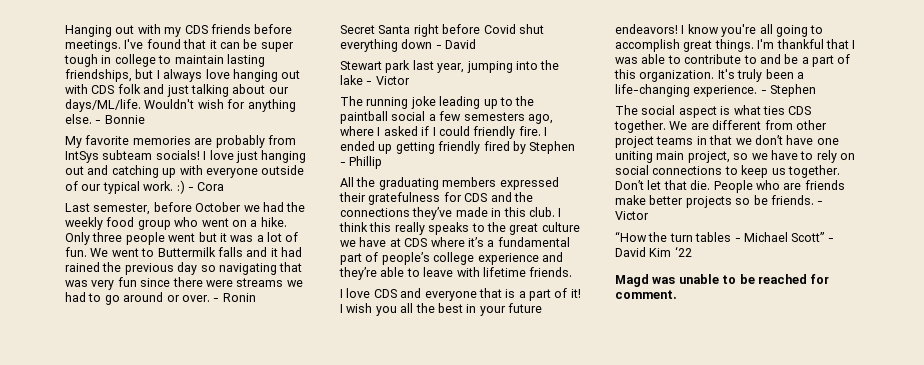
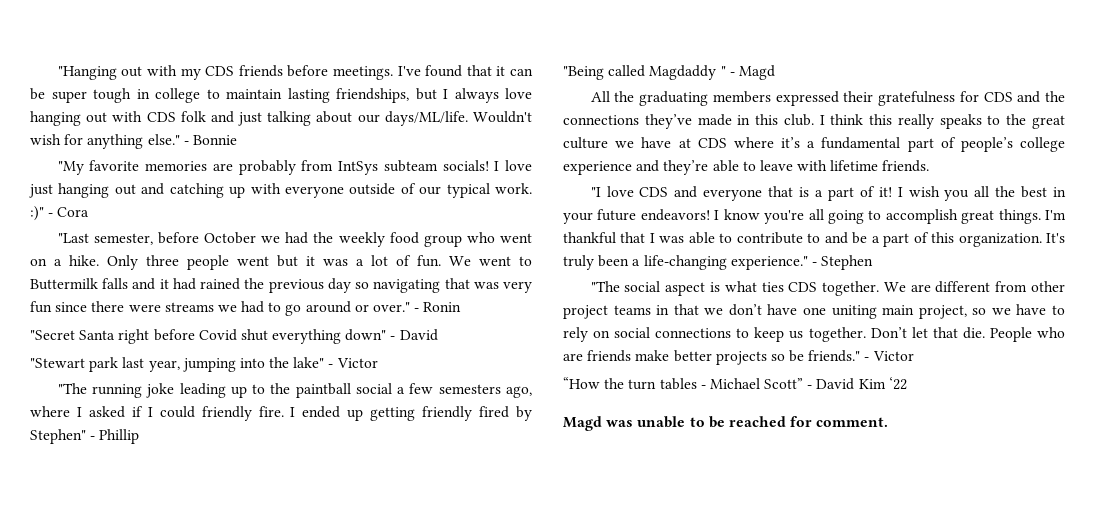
- Hanging out with my CDS friends before meetings.
+ "Hanging out with my CDS friends before meetings.
- Wouldn't wish for anything else.
+ Wouldn't wish for anything else."
- My favorite memories are probably from IntSys subteam socials!
+ "My favorite memories are probably from IntSys subteam socials!
- I love just hanging out and catching up with everyone outside of our typical work. :) - Cora
+ I love just hanging out and catching up with everyone outside of our typical work. :)" - Cora
- Last semester, before October we had the weekly food group who went on a hike.
+ "Last semester, before October we had the weekly food group who went on a hike.
- We went to Buttermilk falls and it had rained the previous day so navigating that was very fun since there were streams we had to go around or over.
+ We went to Buttermilk falls and it had rained the previous day so navigating that was very fun since there were streams we had to go around or over."
- Secret Santa right before Covid shut everything down - David
+ "Secret Santa right before Covid shut everything down" - David
- Stewart park last year, jumping into the lake - Victor
- The running joke leading up to the paintball social a few semesters ago, where I asked if I could friendly fire.
+ "Stewart park last year, jumping into the lake" - Victor
+ "The running joke leading up to the paintball social a few semesters ago, where I asked if I could friendly fire.
- I ended up getting friendly fired by Stephen - Phillip
+ I ended up getting friendly fired by Stephen" - Phillip
+ "Being called Magdaddy " - Magd
- I love CDS and everyone that is a part of it!
+ "I love CDS and everyone that is a part of it!
- It's truly been a life-changing experience.
+ It's truly been a life-changing experience."
- The social aspect is what ties CDS together.
+ "The social aspect is what ties CDS together.
- People who are friends make better projects so be friends.
+ People who are friends make better projects so be friends."

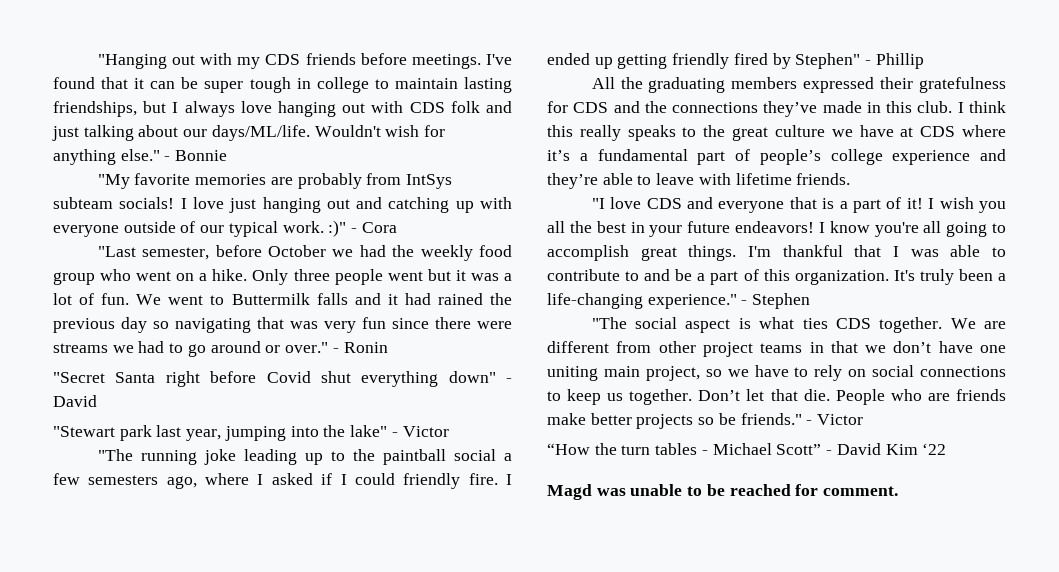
- "Being called Magdaddy " - Magd

